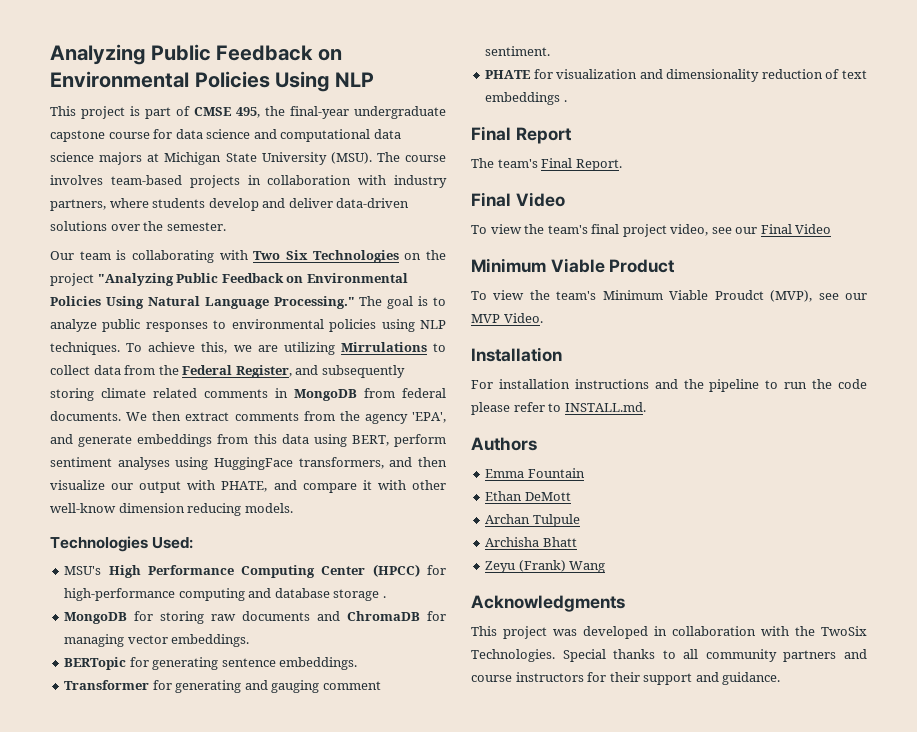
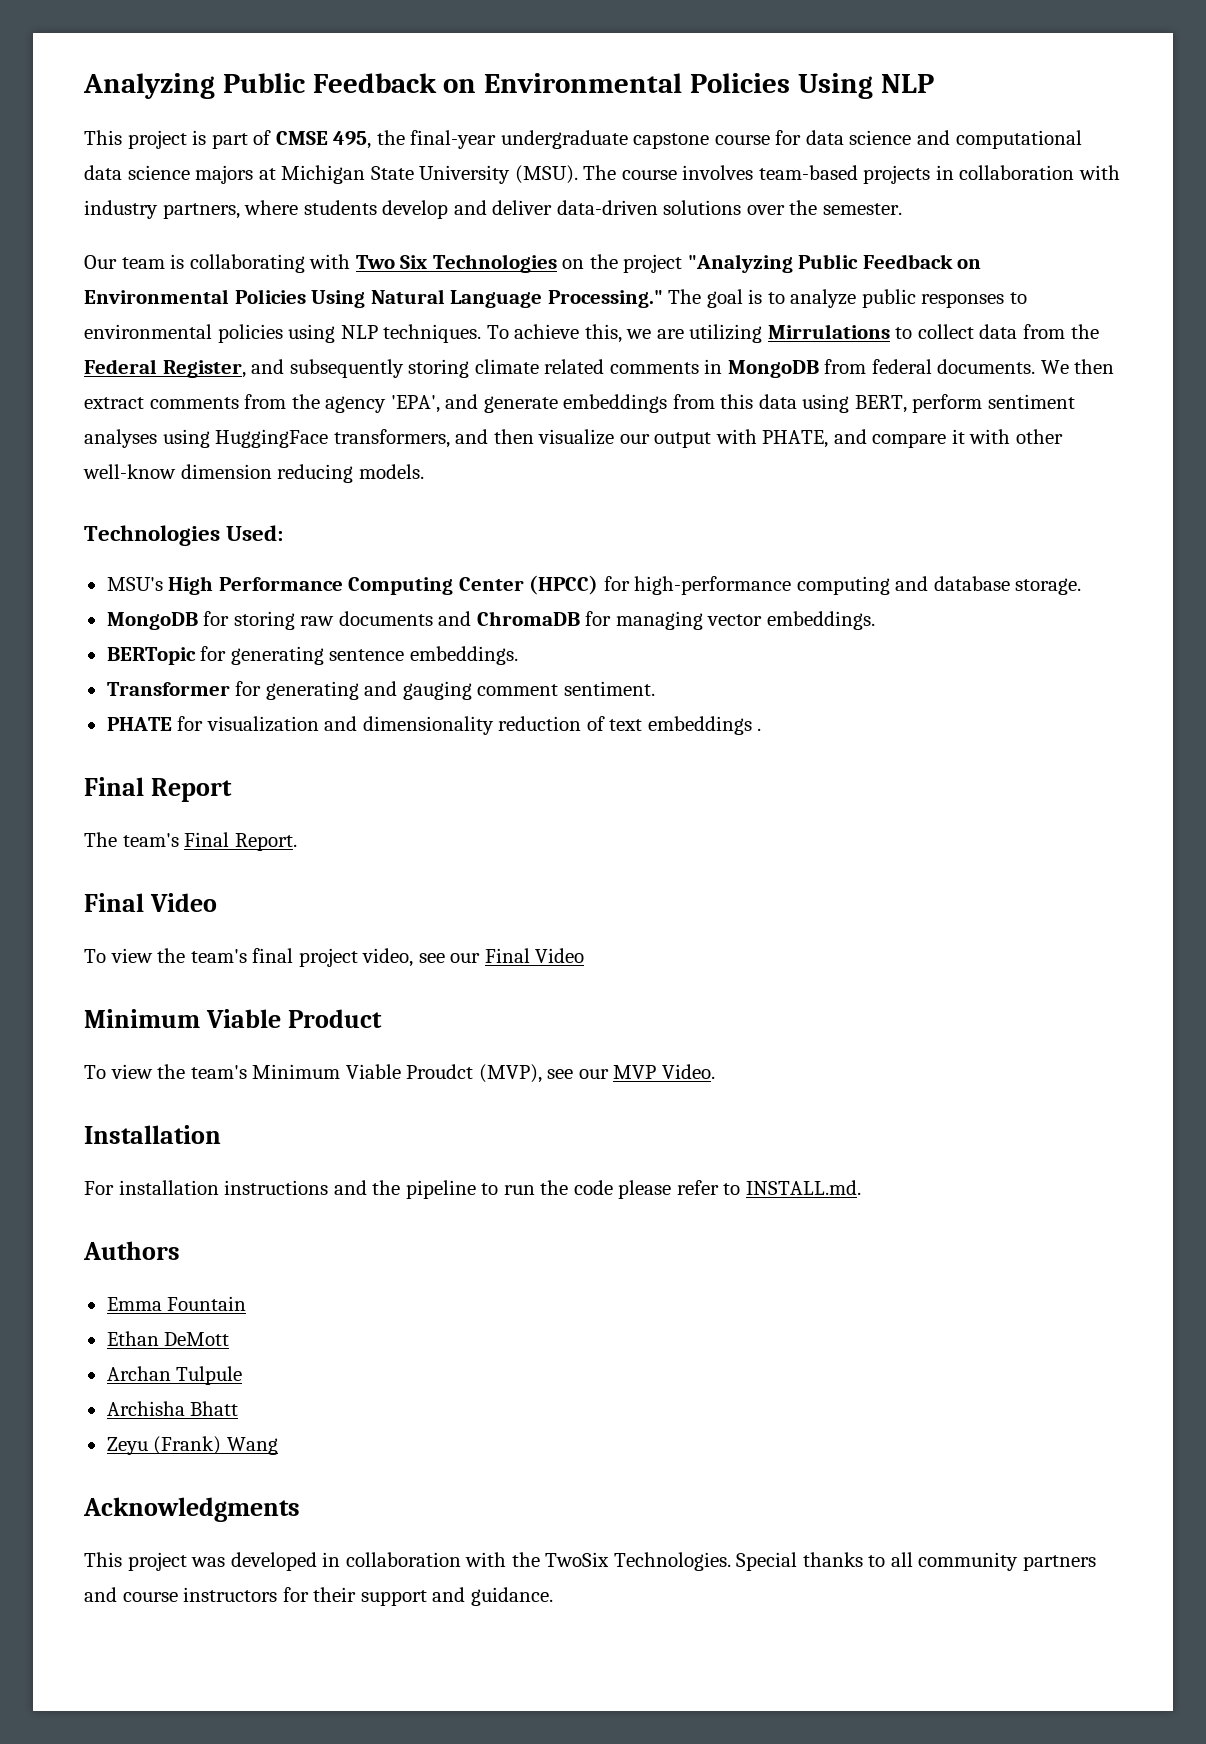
- MSU's High Performance Computing Center (HPCC) for high-performance computing and database storage .
+ MSU's High Performance Computing Center (HPCC) for high-performance computing and database storage.

